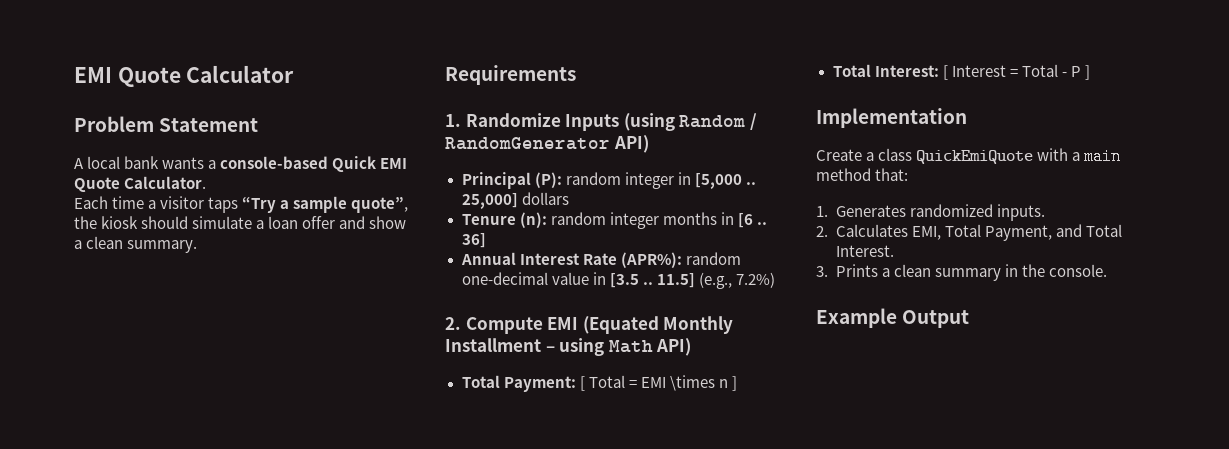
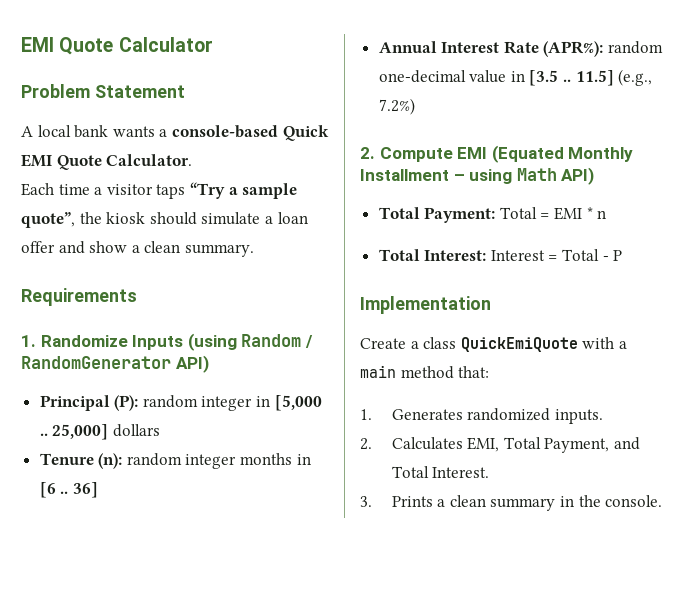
- Total Payment: [ Total = EMI \times n ]
+ Total Payment: Total = EMI * n
- Total Interest: [ Interest = Total - P ]
+ Total Interest: Interest = Total - P
- Example Output

